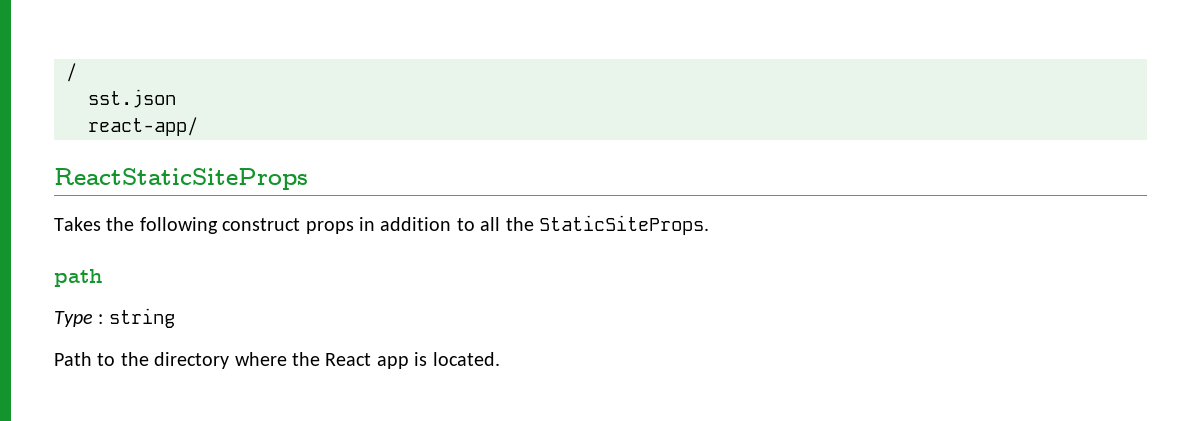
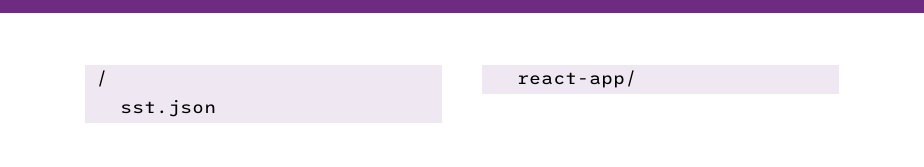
- ReactStaticSiteProps
- Takes the following construct props in addition to all the StaticSiteProps.
- path
- Type : string
- Path to the directory where the React app is located.

